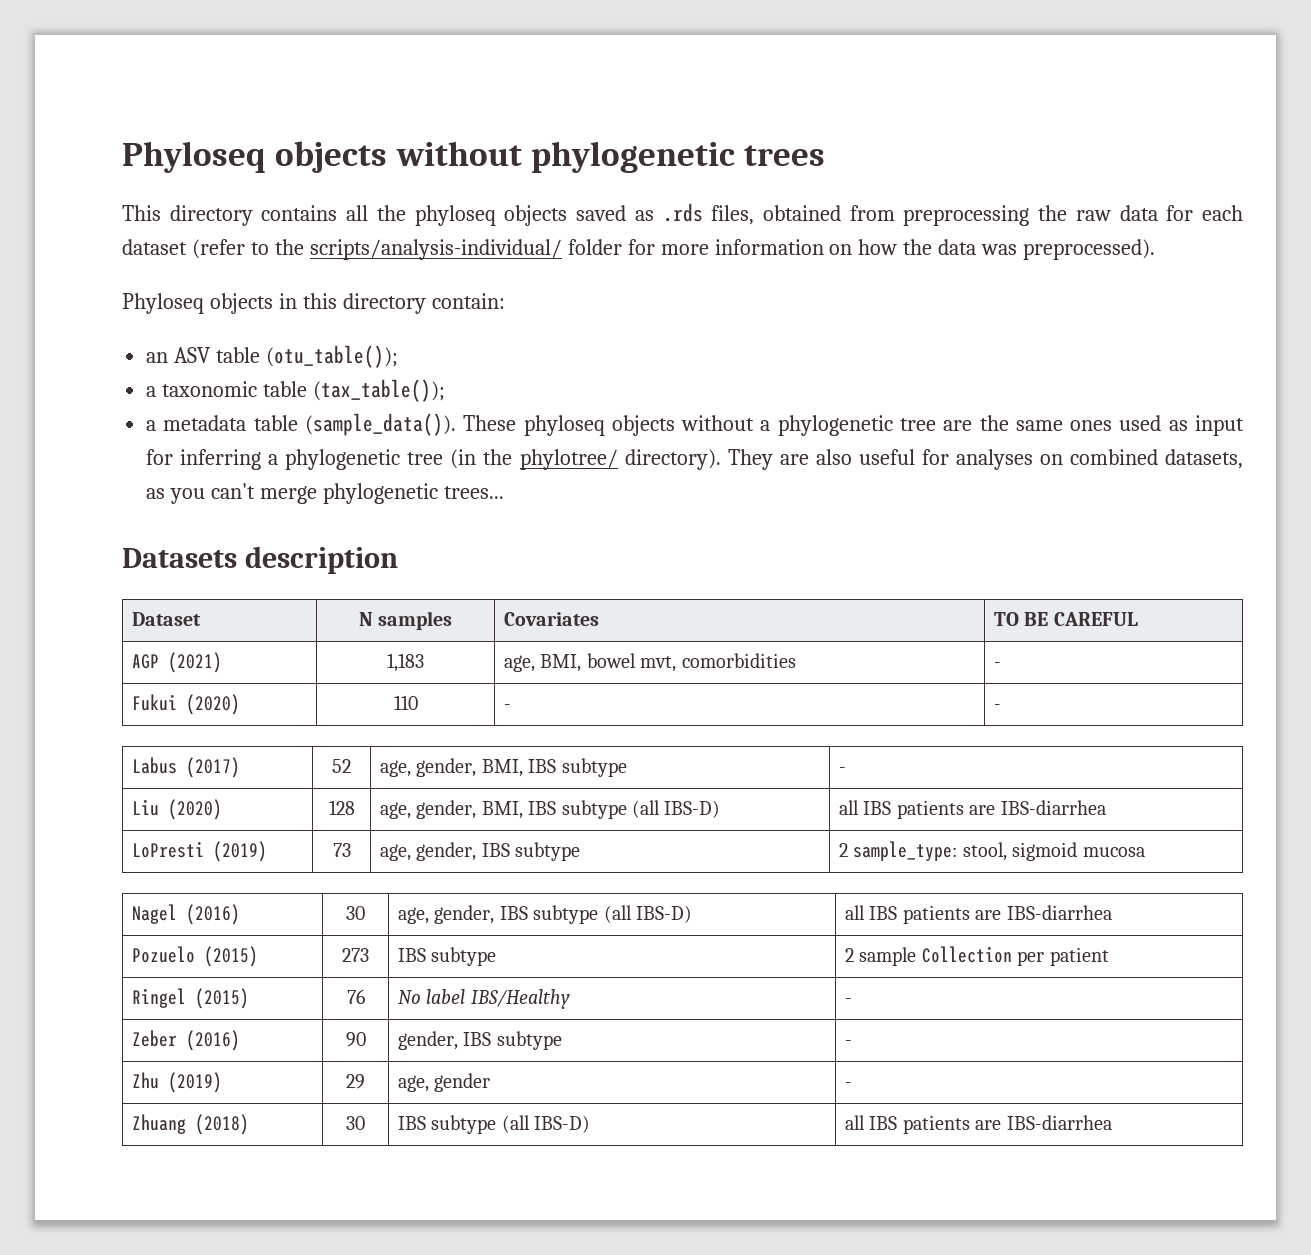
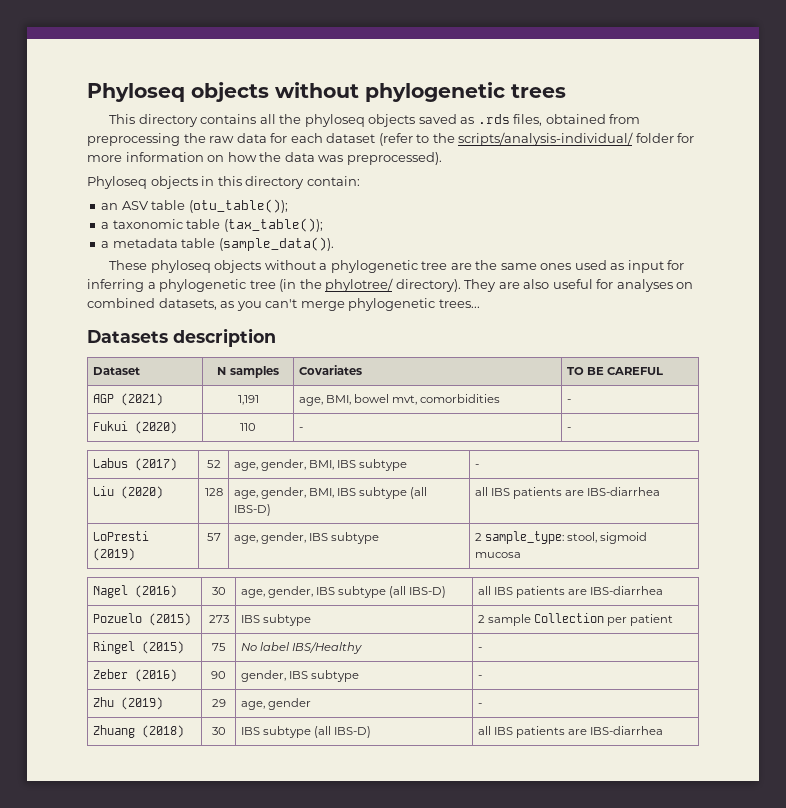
- a metadata table (sample_data()). These phyloseq objects without a phylogenetic tree are the same ones used as input for inferring a phylogenetic tree (in the phylotree/ directory).
+ a metadata table (sample_data()).
+ These phyloseq objects without a phylogenetic tree are the same ones used as input for inferring a phylogenetic tree (in the phylotree/ directory).
- AGP (2021) | 1,183 | age, BMI, bowel mvt, comorbidities | -
+ AGP (2021) | 1,191 | age, BMI, bowel mvt, comorbidities | -
- LoPresti (2019) | 73 | age, gender, IBS subtype | 2 sample_type: stool, sigmoid mucosa
+ LoPresti (2019) | 57 | age, gender, IBS subtype | 2 sample_type: stool, sigmoid mucosa
- Ringel (2015) | 76 | No label IBS/Healthy | -
+ Ringel (2015) | 75 | No label IBS/Healthy | -

